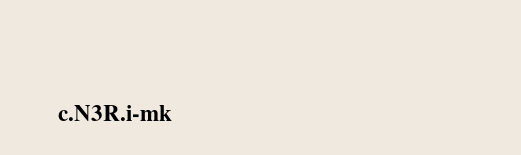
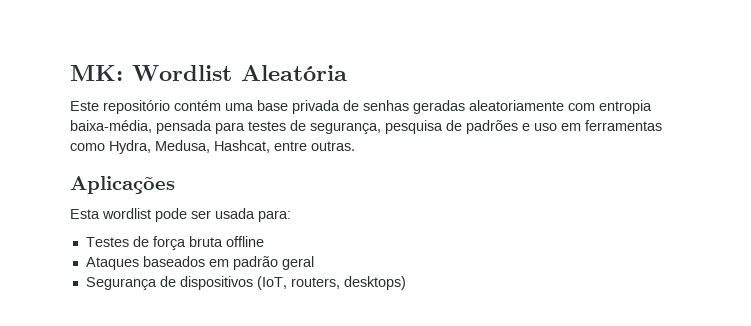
- c.N3R.i-mk
+ MK: Wordlist Aleatória
+ Este repositório contém uma base privada de senhas geradas aleatoriamente com entropia baixa-média, pensada para testes de segurança, pesquisa de padrões e uso em ferramentas como Hydra, Medusa, Hashcat, entre outras.
+ Aplicações
+ Esta wordlist pode ser usada para:
+ Testes de força bruta offline
+ Ataques baseados em padrão geral
+ Segurança de dispositivos (IoT, routers, desktops)

